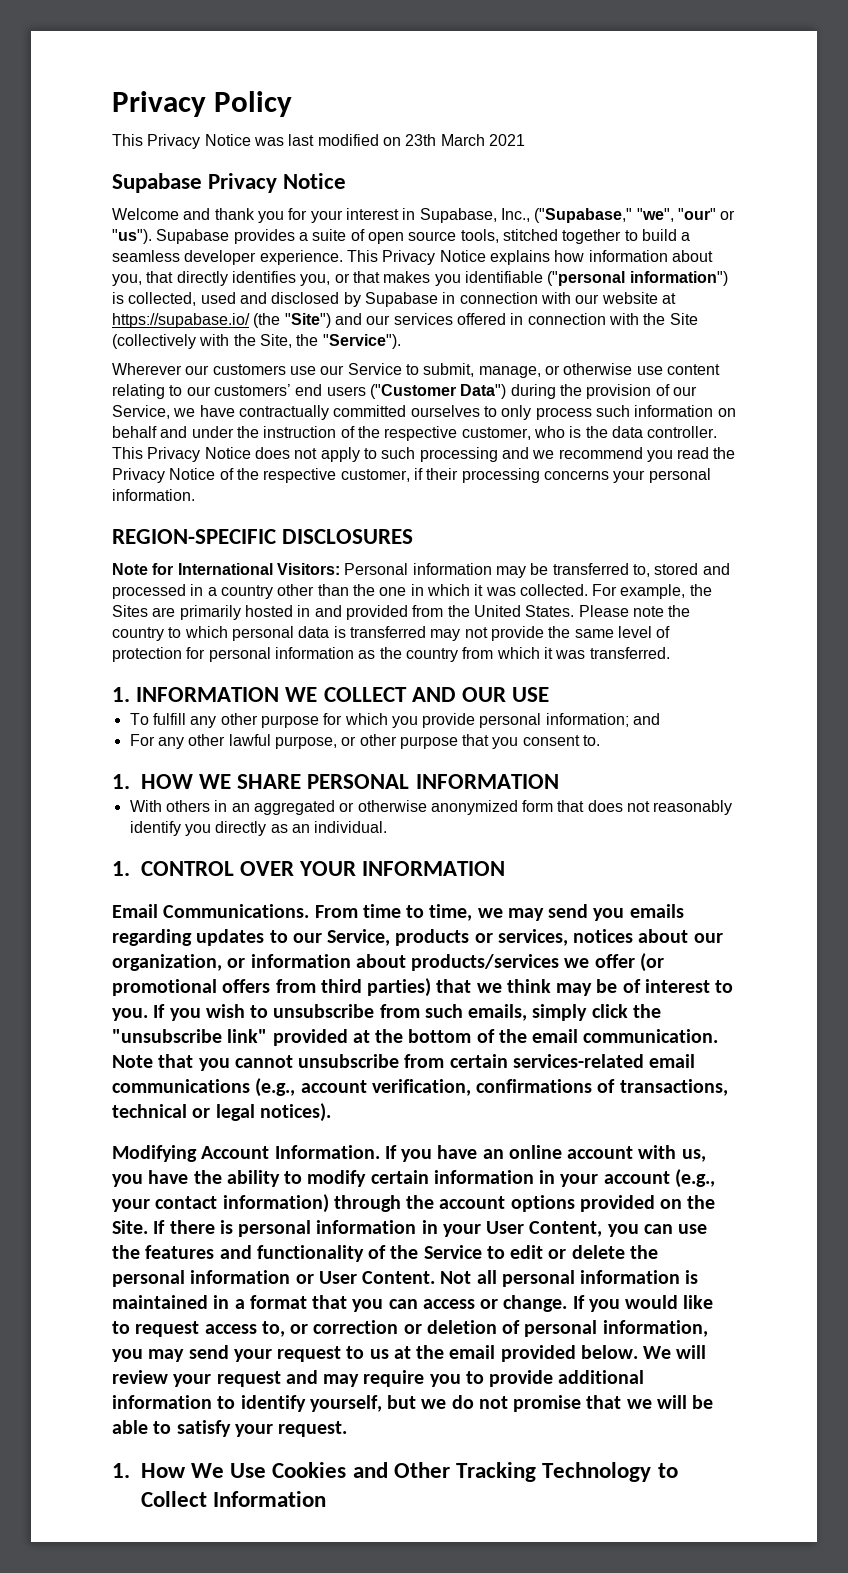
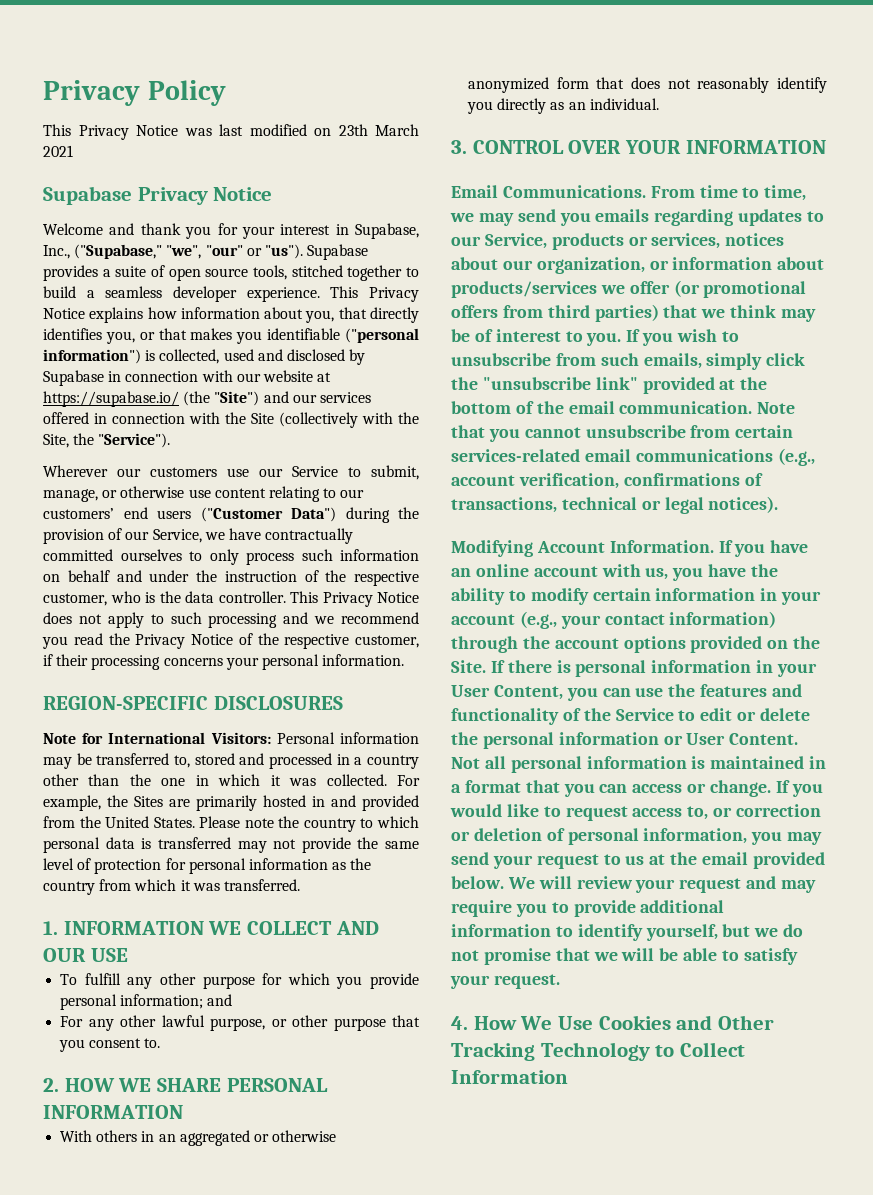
- 1. HOW WE SHARE PERSONAL INFORMATION
+ 2. HOW WE SHARE PERSONAL INFORMATION
- 1. CONTROL OVER YOUR INFORMATION
+ 3. CONTROL OVER YOUR INFORMATION
- 1. How We Use Cookies and Other Tracking Technology to Collect Information
+ 4. How We Use Cookies and Other Tracking Technology to Collect Information

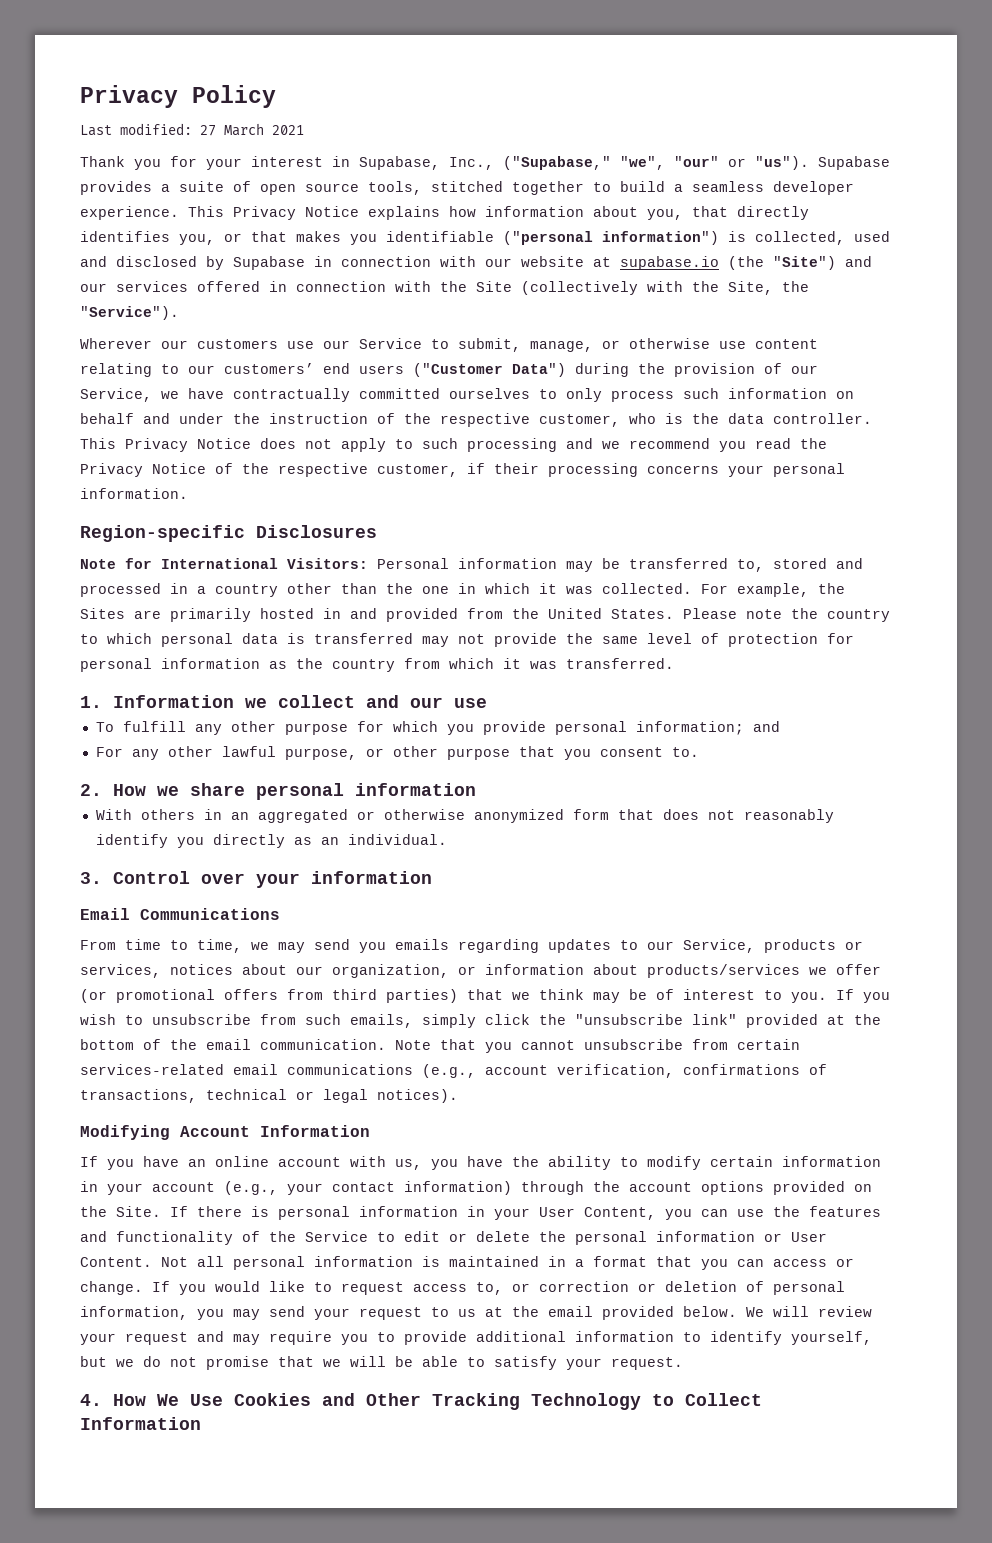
- This Privacy Notice was last modified on 23th March 2021
- Supabase Privacy Notice
- Welcome and thank you for your interest in Supabase, Inc., ("Supabase," "we", "our" or "us").
+ Last modified: 27 March 2021
+ Thank you for your interest in Supabase, Inc., ("Supabase," "we", "our" or "us").
- This Privacy Notice explains how information about you, that directly identifies you, or that makes you identifiable ("personal information") is collected, used and disclosed by Supabase in connection with our website at https://supabase.io/ (the "Site") and our services offered in connection with the Site (collectively with the Site, the "Service").
+ This Privacy Notice explains how information about you, that directly identifies you, or that makes you identifiable ("personal information") is collected, used and disclosed by Supabase in connection with our website at supabase.io (the "Site") and our services offered in connection with the Site (collectively with the Site, the "Service").
- REGION-SPECIFIC DISCLOSURES
+ Region-specific Disclosures
- 1. INFORMATION WE COLLECT AND OUR USE
+ 1. Information we collect and our use
- 2. HOW WE SHARE PERSONAL INFORMATION
+ 2. How we share personal information
- 3. CONTROL OVER YOUR INFORMATION
+ 3. Control over your information
- Email Communications. From time to time, we may send you emails regarding updates to our Service, products or services, notices about our organization, or information about products/services we offer (or promotional offers from third parties) that we think may be of interest to you.
+ Email Communications
+ From time to time, we may send you emails regarding updates to our Service, products or services, notices about our organization, or information about products/services we offer (or promotional offers from third parties) that we think may be of interest to you.
- Modifying Account Information. If you have an online account with us, you have the ability to modify certain information in your account (e.g., your contact information) through the account options provided on the Site.
+ Modifying Account Information
+ If you have an online account with us, you have the ability to modify certain information in your account (e.g., your contact information) through the account options provided on the Site.

